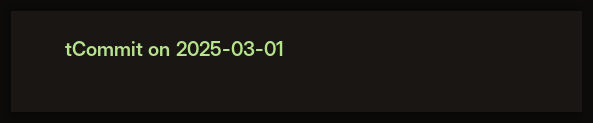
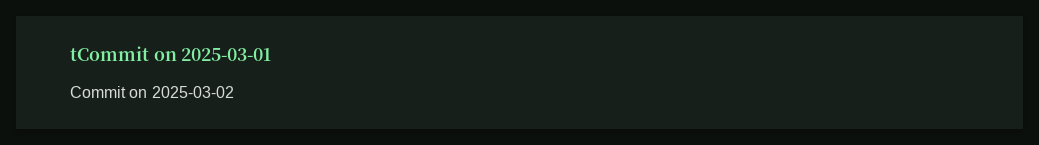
+ Commit on 2025-03-02

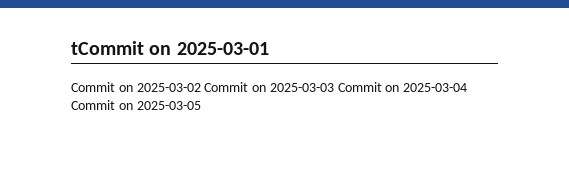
- Commit on 2025-03-02
+ Commit on 2025-03-02 Commit on 2025-03-03 Commit on 2025-03-04 Commit on 2025-03-05

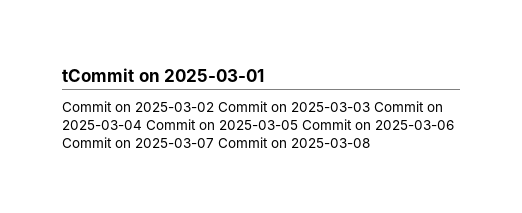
- Commit on 2025-03-02 Commit on 2025-03-03 Commit on 2025-03-04 Commit on 2025-03-05
+ Commit on 2025-03-02 Commit on 2025-03-03 Commit on 2025-03-04 Commit on 2025-03-05 Commit on 2025-03-06 Commit on 2025-03-07 Commit on 2025-03-08

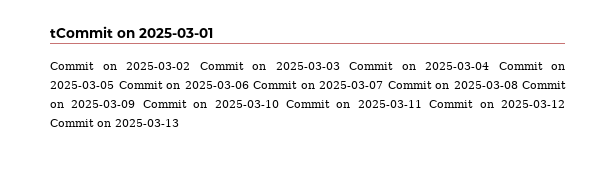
- Commit on 2025-03-02 Commit on 2025-03-03 Commit on 2025-03-04 Commit on 2025-03-05 Commit on 2025-03-06 Commit on 2025-03-07 Commit on 2025-03-08
+ Commit on 2025-03-02 Commit on 2025-03-03 Commit on 2025-03-04 Commit on 2025-03-05 Commit on 2025-03-06 Commit on 2025-03-07 Commit on 2025-03-08 Commit on 2025-03-09 Commit on 2025-03-10 Commit on 2025-03-11 Commit on 2025-03-12 Commit on 2025-03-13

